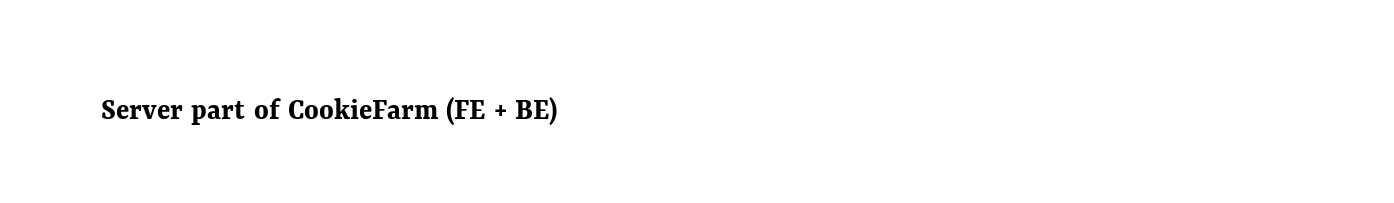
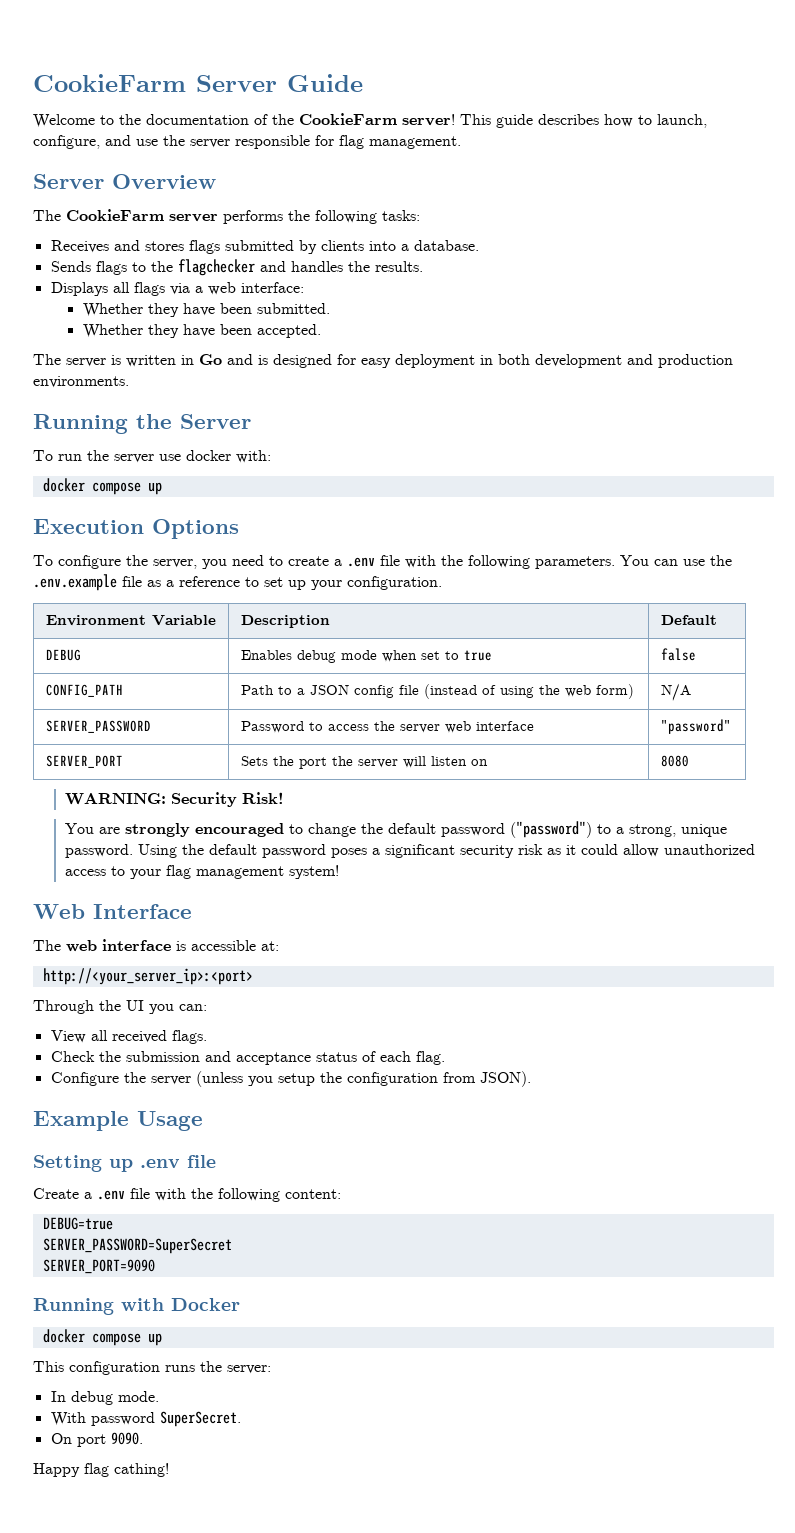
- Server part of CookieFarm (FE + BE)
+ CookieFarm Server Guide
+ Welcome to the documentation of the CookieFarm server! This guide describes how to launch, configure, and use the server responsible for flag management.
+ Server Overview
+ The CookieFarm server performs the following tasks:
+ Receives and stores flags submitted by clients into a database.
+ Sends flags to the flagchecker and handles the results.
+ Displays all flags via a web interface:
+ Whether they have been submitted.
+ Whether they have been accepted.
+ The server is written in Go and is designed for easy deployment in both development and production environments.
+ Running the Server
+ To run the server use docker with:
+ docker compose up
+ Execution Options
+ To configure the server, you need to create a .env file with the following parameters. You can use the .env.example file as a reference to set up your configuration.
+ Environment Variable | Description | Default
+ DEBUG | Enables debug mode when set to true | false
+ CONFIG_PATH | Path to a JSON config file (instead of using the web form) | N/A
+ SERVER_PASSWORD | Password to access the server web interface | "password"
+ SERVER_PORT | Sets the port the server will listen on | 8080
+ WARNING: Security Risk!
+ You are strongly encouraged to change the default password ("password") to a strong, unique password. Using the default password poses a significant security risk as it could allow unauthorized access to your flag management system!
+ Web Interface
+ The web interface is accessible at:
+ http://<your_server_ip>:<port>
+ Through the UI you can:
+ View all received flags.
+ Check the submission and acceptance status of each flag.
+ Configure the server (unless you setup the configuration from JSON).
+ Example Usage
+ Setting up .env file
+ Create a .env file with the following content:
+ DEBUG=true
+ SERVER_PASSWORD=SuperSecret
+ SERVER_PORT=9090
+ Running with Docker
+ docker compose up
+ This configuration runs the server:
+ In debug mode.
+ With password SuperSecret.
+ On port 9090.
+ Happy flag cathing!

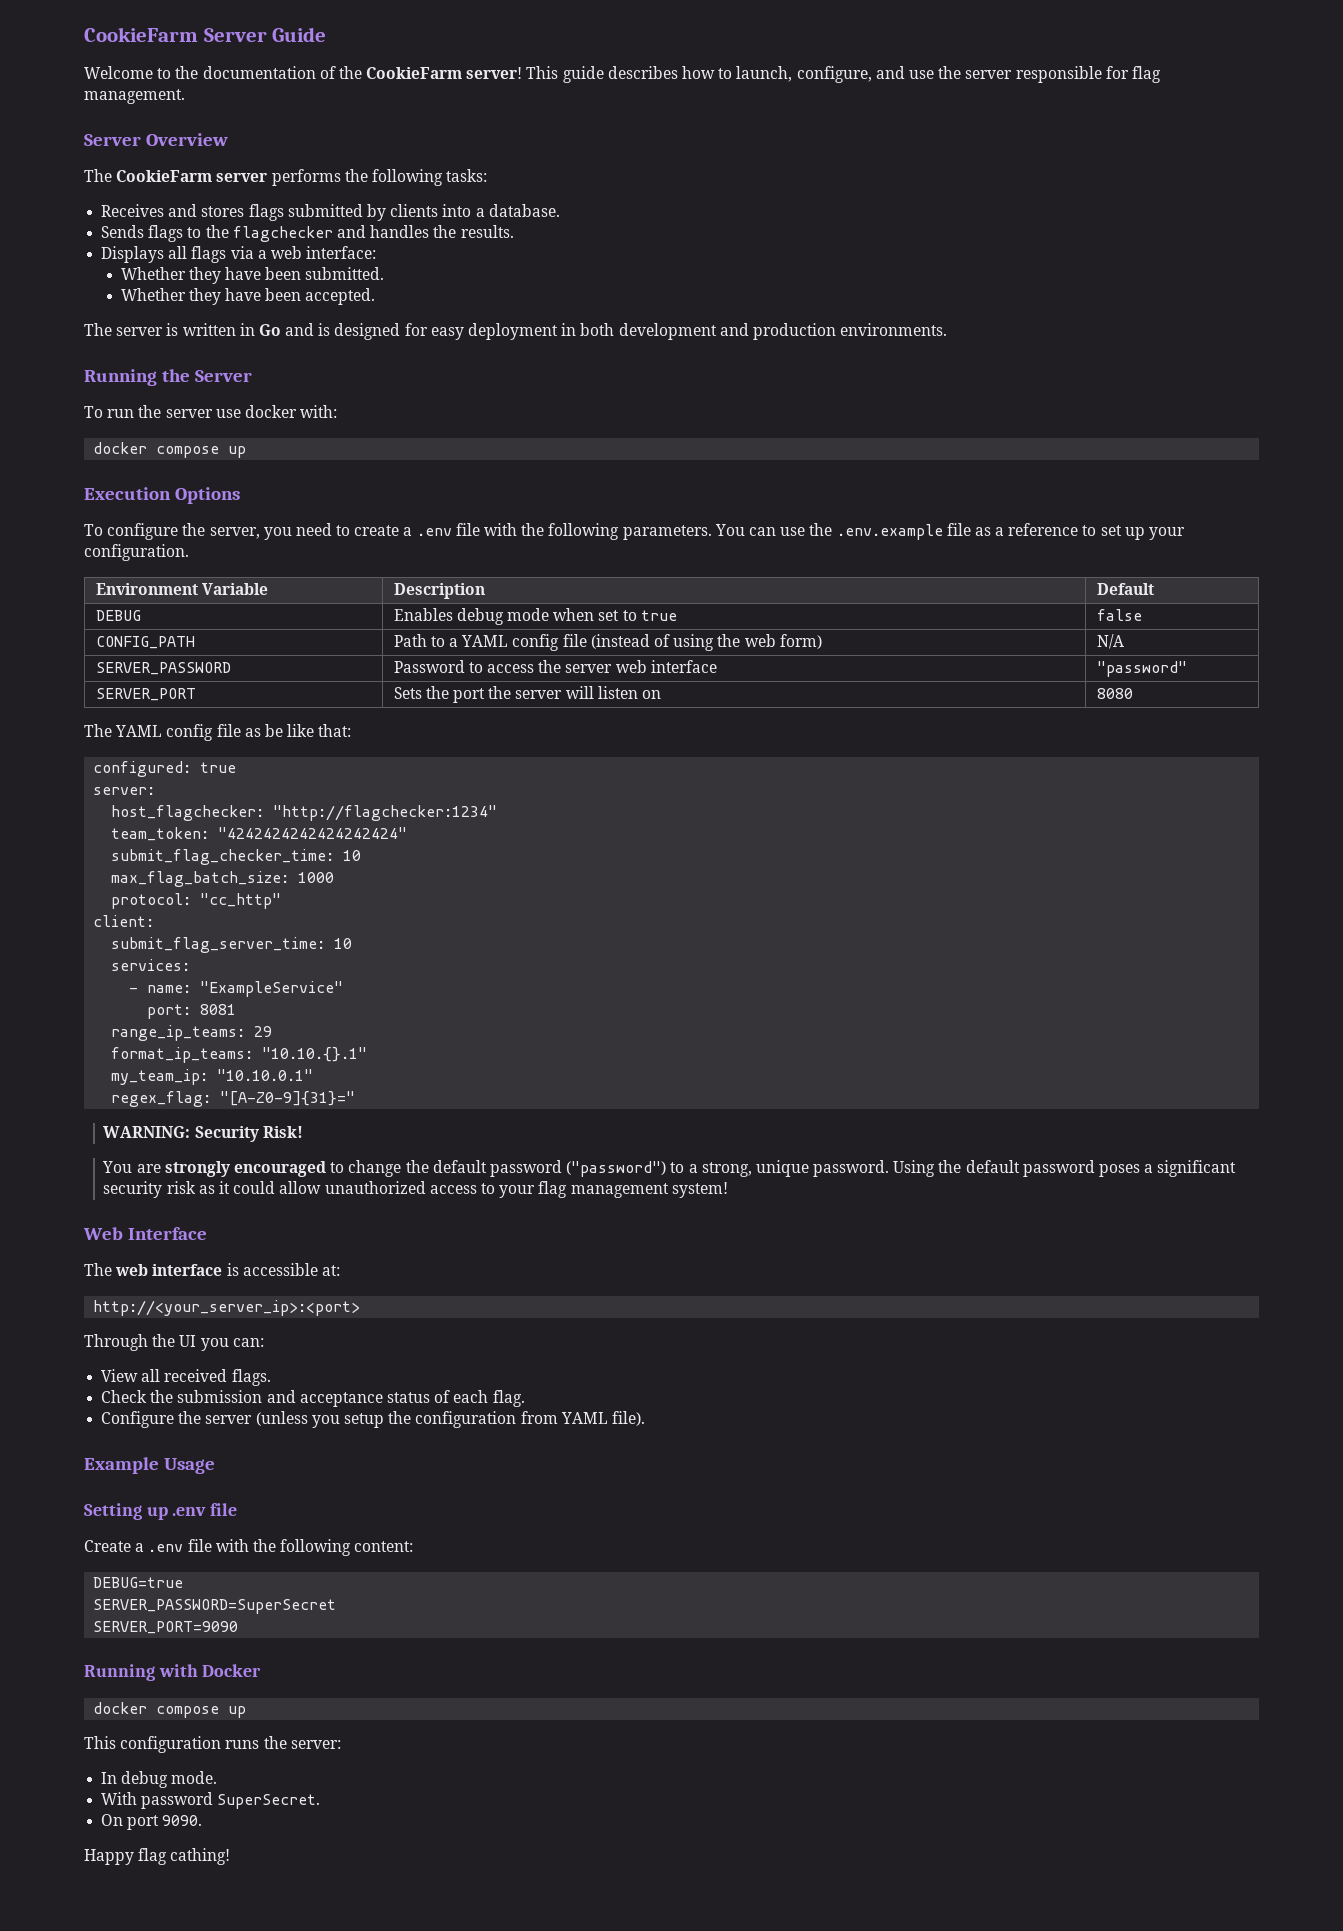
- CONFIG_PATH | Path to a JSON config file (instead of using the web form) | N/A
+ CONFIG_PATH | Path to a YAML config file (instead of using the web form) | N/A
+ The YAML config file as be like that:
+ configured: true
+ server:
+ host_flagchecker: "http://flagchecker:1234"
+ team_token: "4242424242424242424"
+ submit_flag_checker_time: 10
+ max_flag_batch_size: 1000
+ protocol: "cc_http"
+ client:
+ submit_flag_server_time: 10
+ services:
+ - name: "ExampleService"
+ port: 8081
+ range_ip_teams: 29
+ format_ip_teams: "10.10.{}.1"
+ my_team_ip: "10.10.0.1"
+ regex_flag: "[A-Z0-9]{31}="
- Configure the server (unless you setup the configuration from JSON).
+ Configure the server (unless you setup the configuration from YAML file).

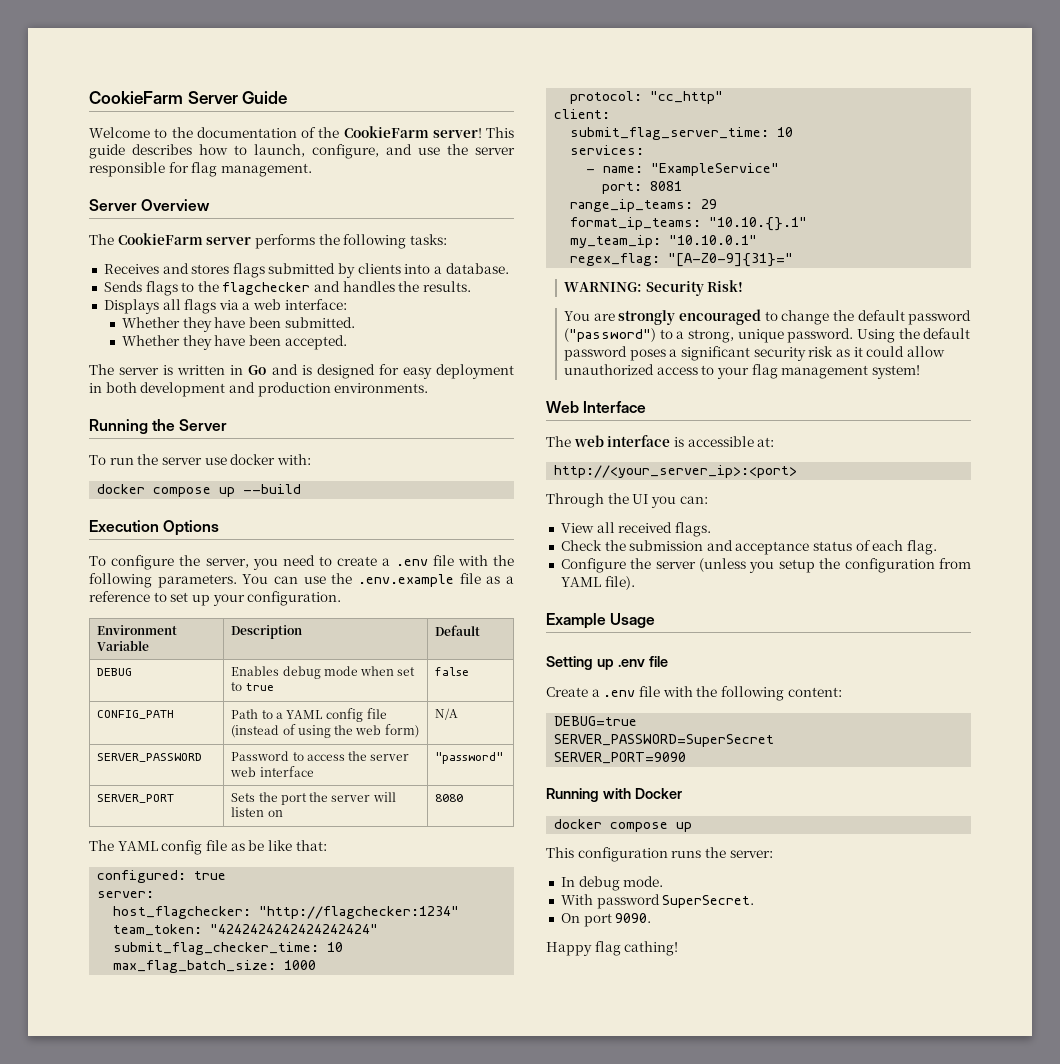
  To run the server use docker with:
- docker compose up
+ docker compose up --build

